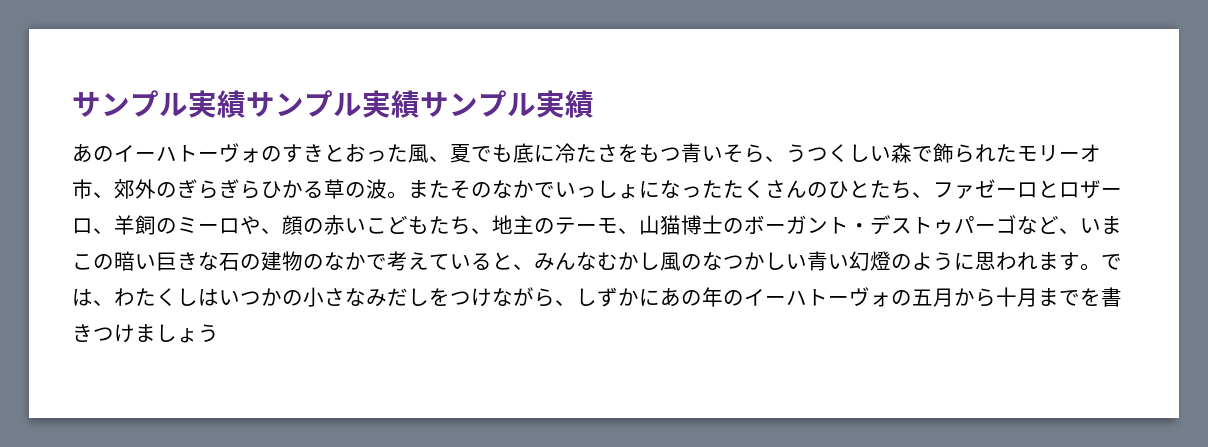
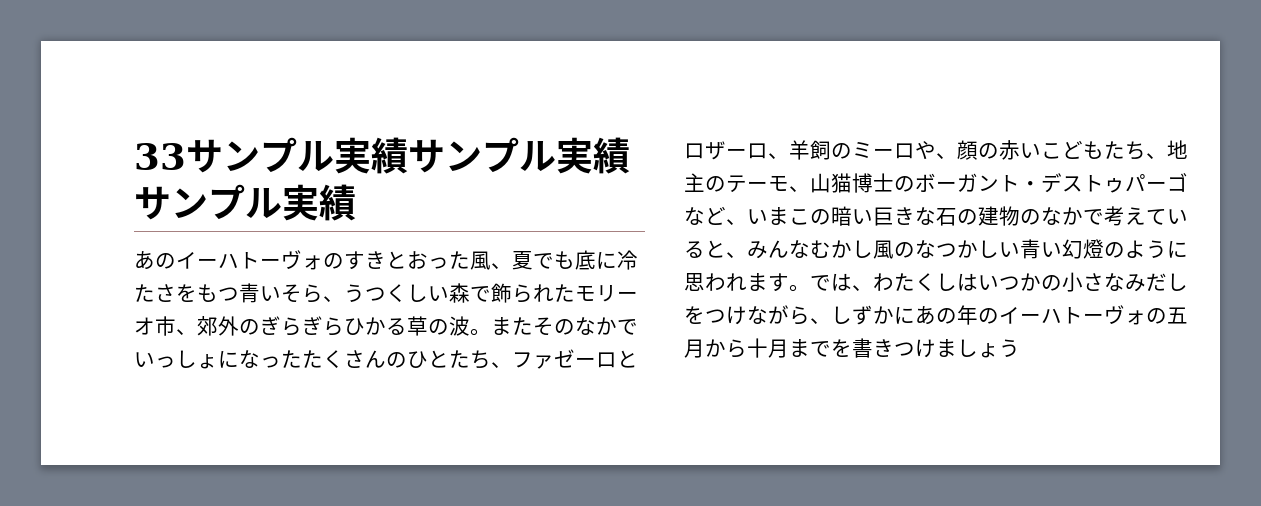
- サンプル実績サンプル実績サンプル実績
+ 33サンプル実績サンプル実績サンプル実績

